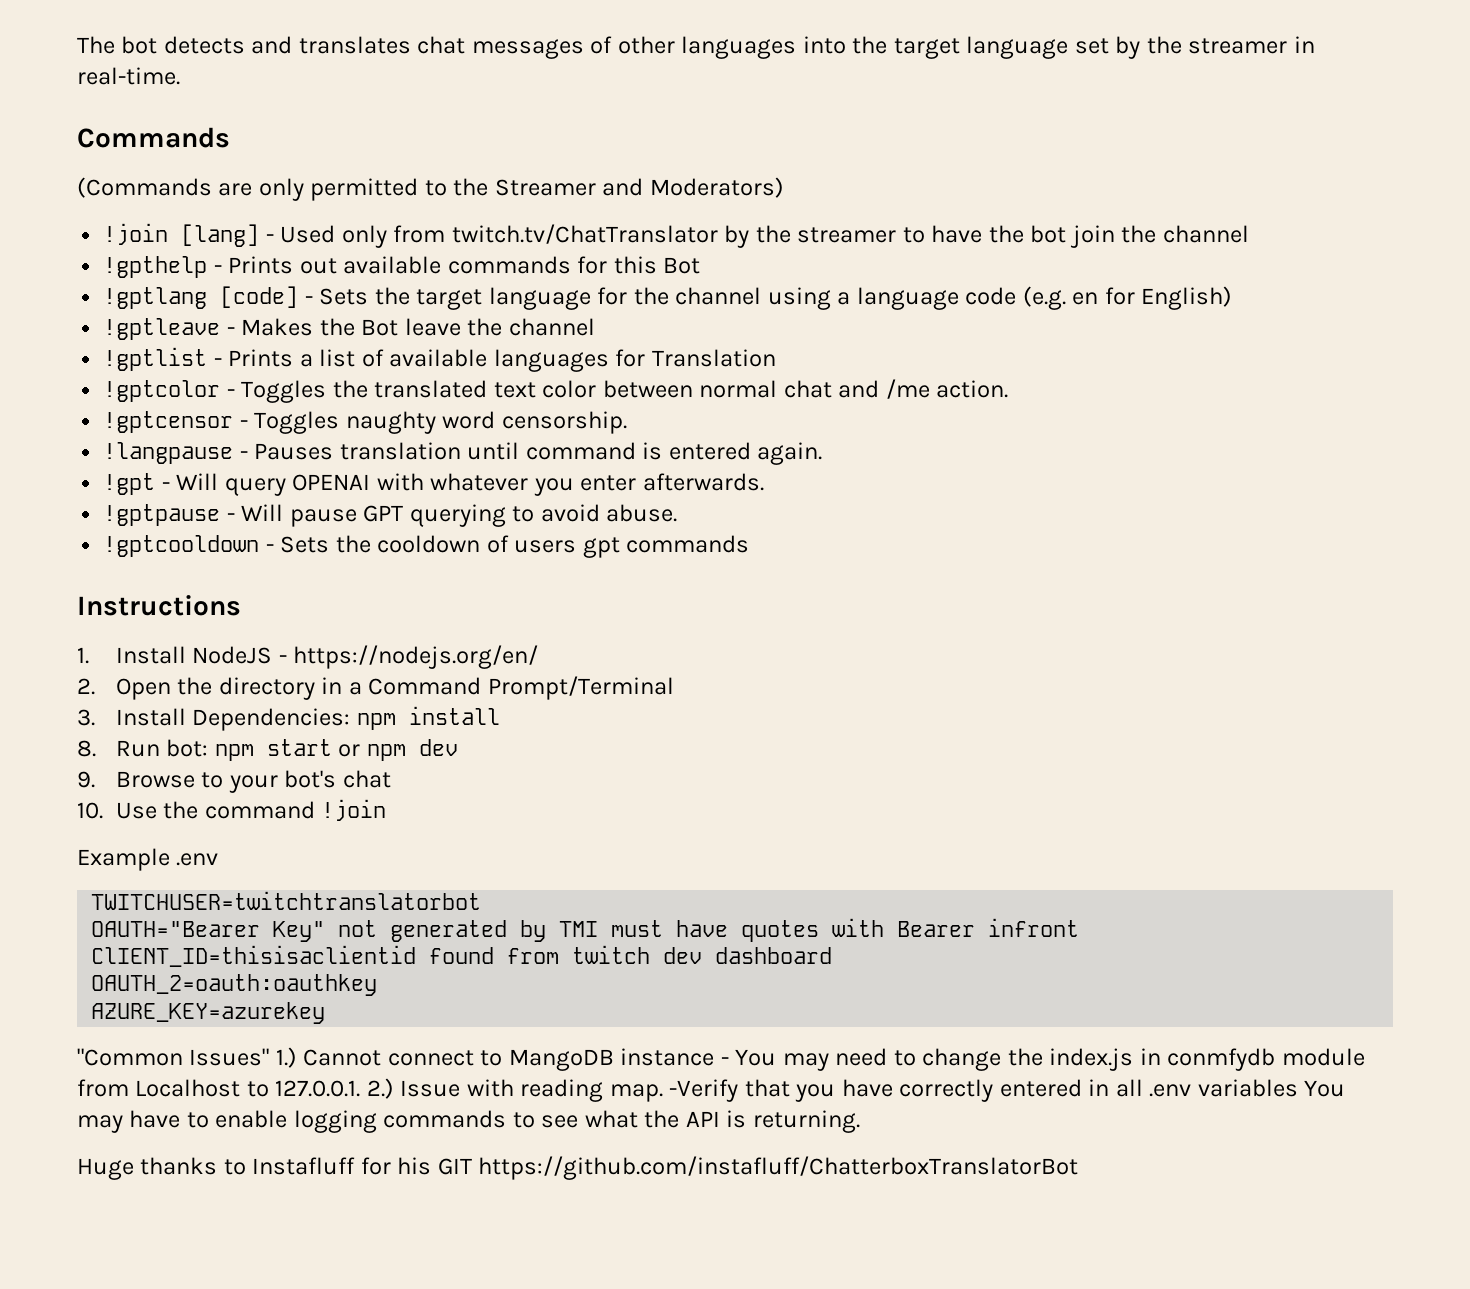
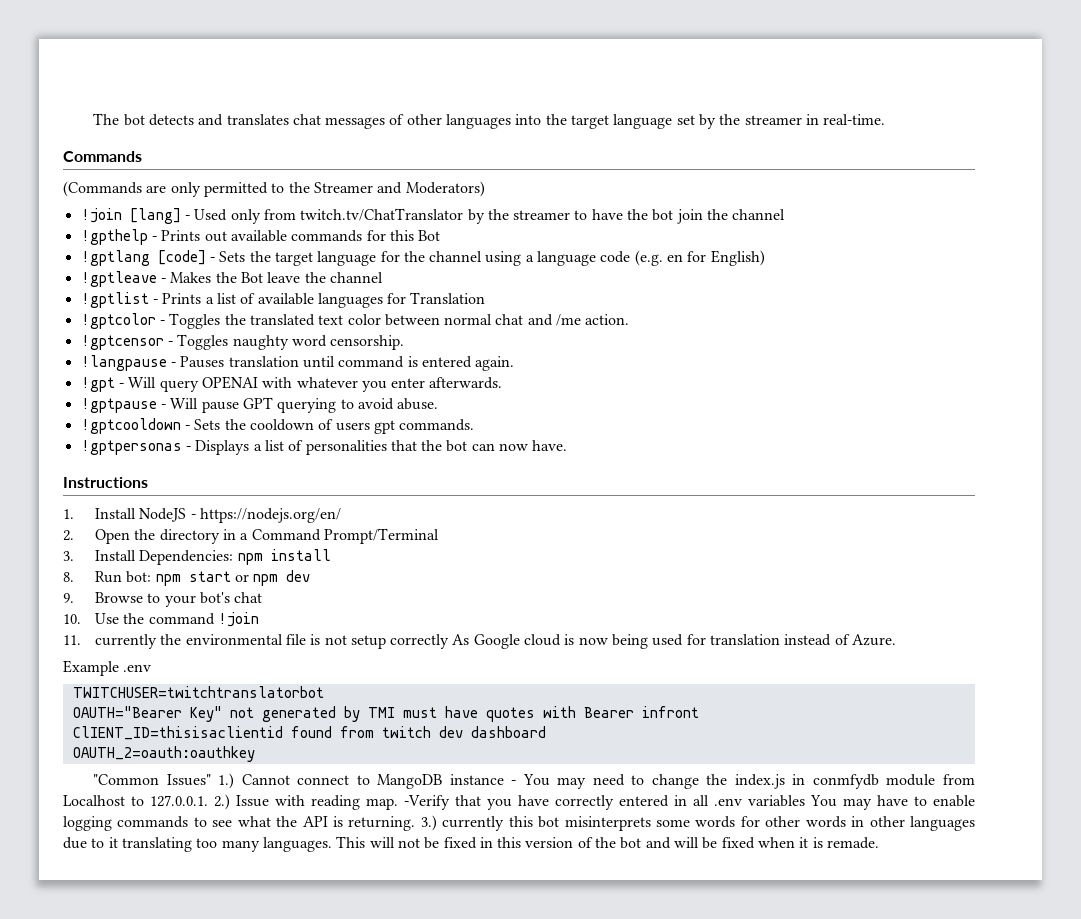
- !gptcooldown - Sets the cooldown of users gpt commands
+ !gptcooldown - Sets the cooldown of users gpt commands.
+ !gptpersonas - Displays a list of personalities that the bot can now have.
+ 11. currently the environmental file is not setup correctly As Google cloud is now being used for translation instead of Azure.
- AZURE_KEY=azurekey
- -Verify that you have correctly entered in all .env variables You may have to enable logging commands to see what the API is returning.
- Huge thanks to Instafluff for his GIT https://github.com/instafluff/ChatterboxTranslatorBot
+ -Verify that you have correctly entered in all .env variables You may have to enable logging commands to see what the API is returning. 3.) currently this bot misinterprets some words for other words in other languages due to it translating too many languages. This will not be fixed in this version of the bot and will be fixed when it is remade.

